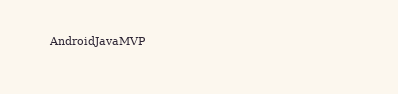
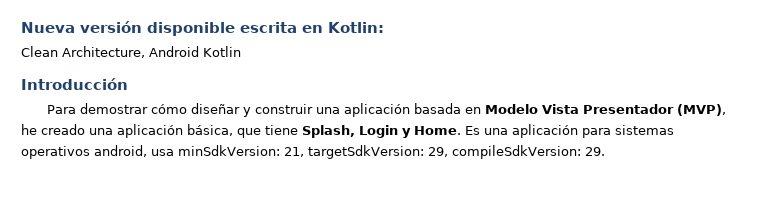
- AndroidJavaMVP
+ Nueva versión disponible escrita en Kotlin:
+ Clean Architecture, Android Kotlin
+ Introducción
+ Para demostrar cómo diseñar y construir una aplicación basada en Modelo Vista Presentador (MVP), he creado una aplicación básica, que tiene Splash, Login y Home. Es una aplicación para sistemas operativos android, usa minSdkVersion: 21, targetSdkVersion: 29, compileSdkVersion: 29.

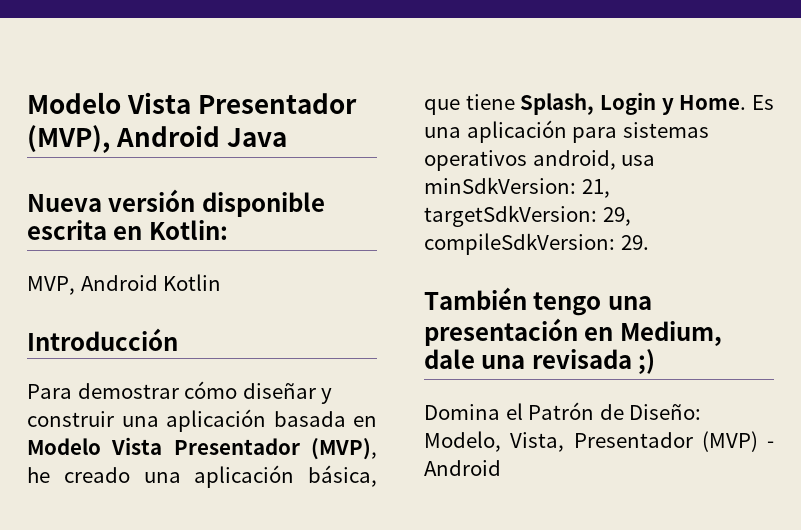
+ Modelo Vista Presentador (MVP), Android Java
- Clean Architecture, Android Kotlin
+ MVP, Android Kotlin
+ También tengo una presentación en Medium, dale una revisada ;)
+ Domina el Patrón de Diseño: Modelo, Vista, Presentador (MVP) - Android

